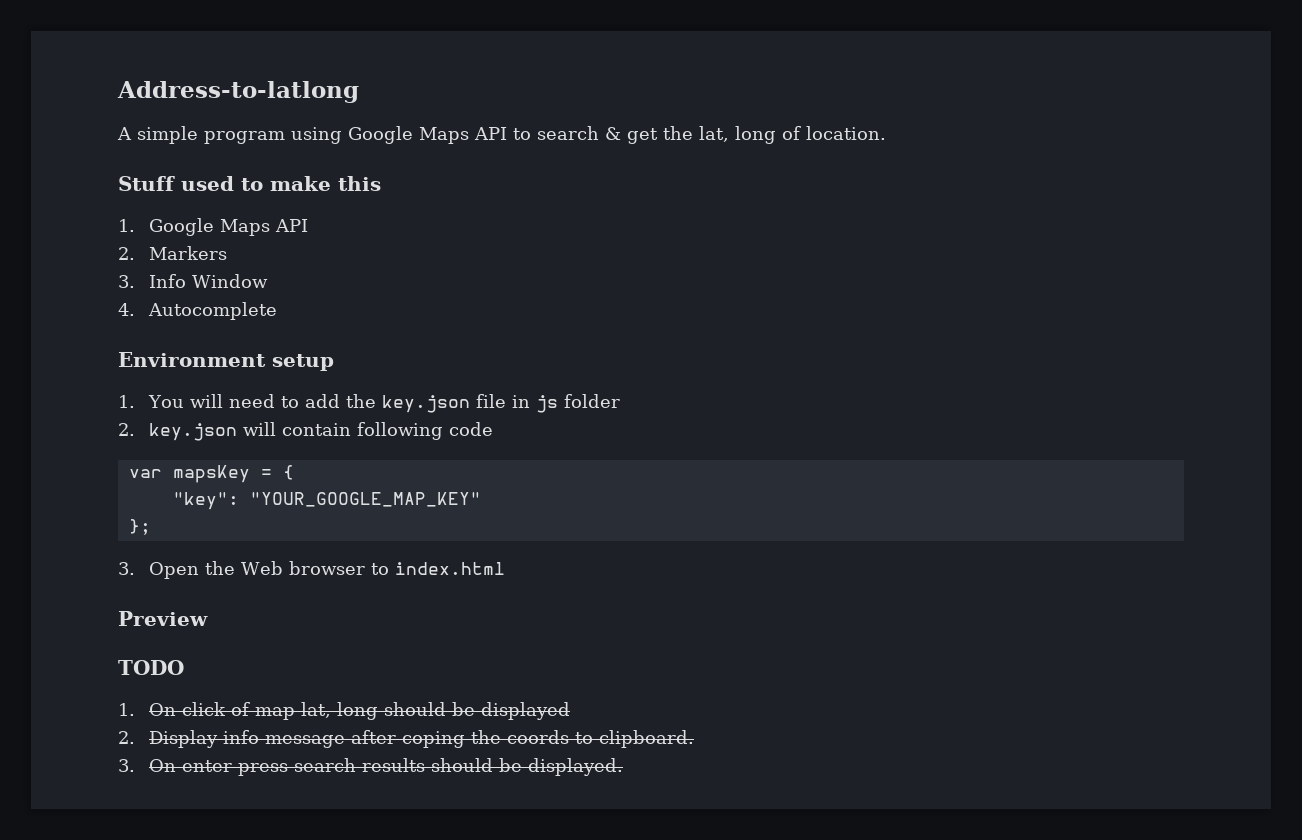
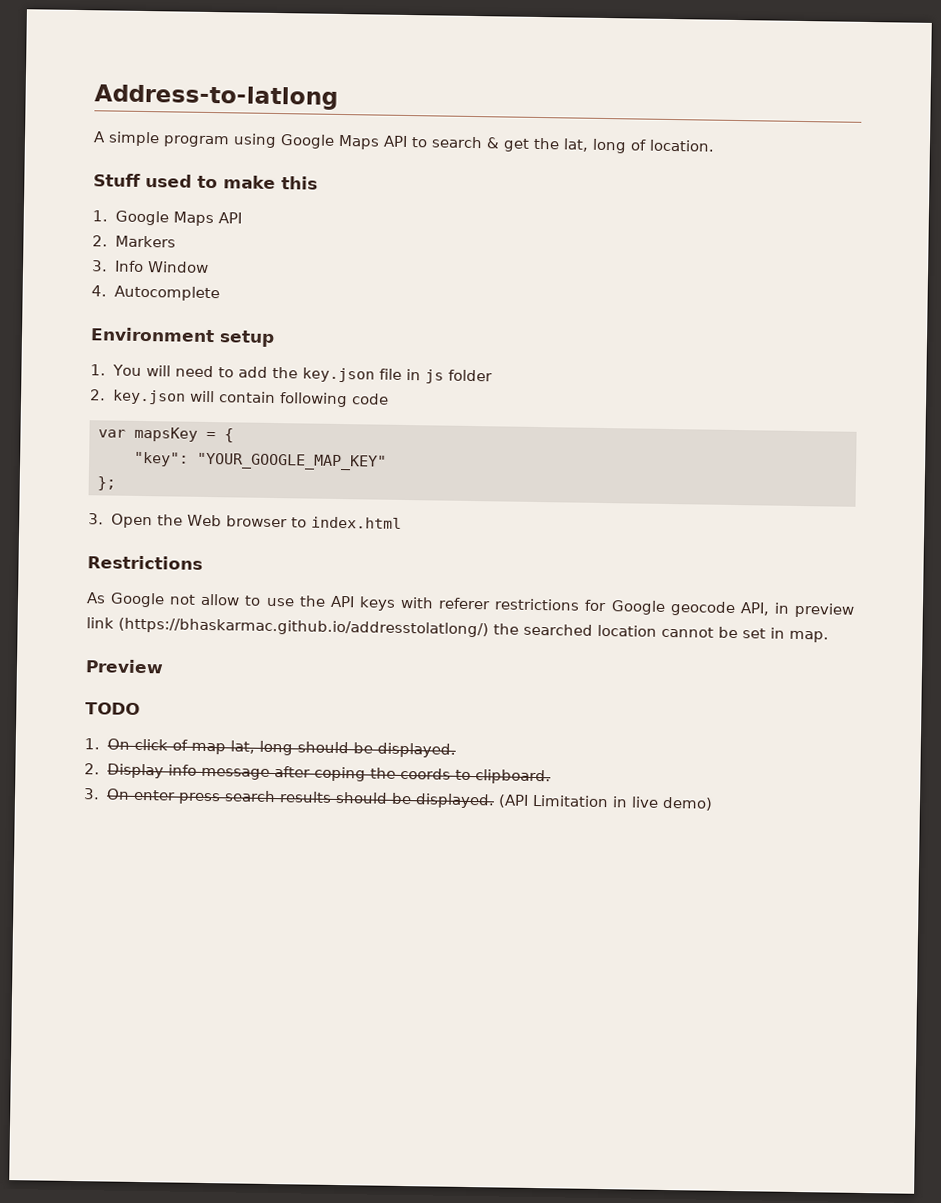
+ Restrictions
+ As Google not allow to use the API keys with referer restrictions for Google geocode API, in preview link (https://bhaskarmac.github.io/addresstolatlong/) the searched location cannot be set in map.
- 1. On click of map lat, long should be displayed
+ 1. On click of map lat, long should be displayed.
+ (API Limitation in live demo)

